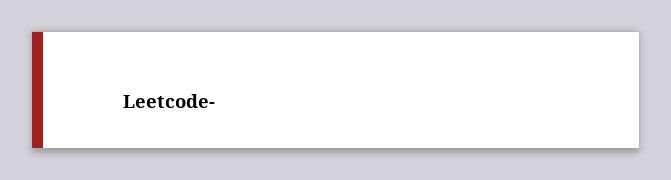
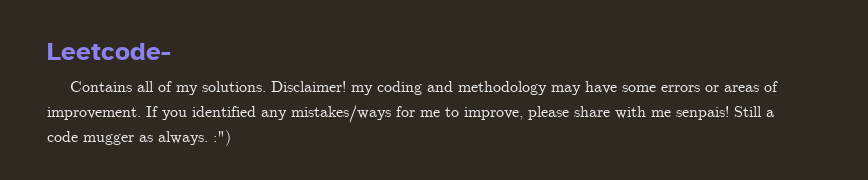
+ Contains all of my solutions. Disclaimer! my coding and methodology may have some errors or areas of improvement. If you identified any mistakes/ways for me to improve, please share with me senpais! Still a code mugger as always. :")

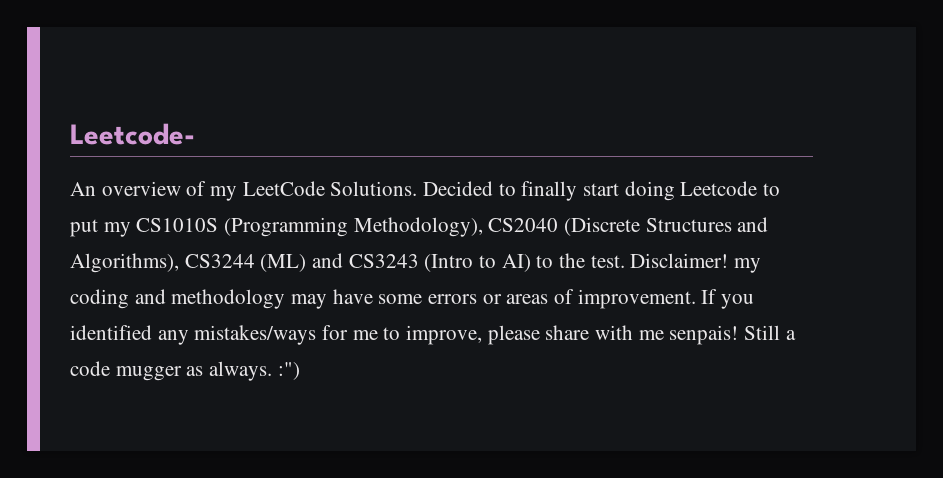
- Contains all of my solutions.
+ An overview of my LeetCode Solutions. Decided to finally start doing Leetcode to put my CS1010S (Programming Methodology), CS2040 (Discrete Structures and Algorithms), CS3244 (ML) and CS3243 (Intro to AI) to the test.

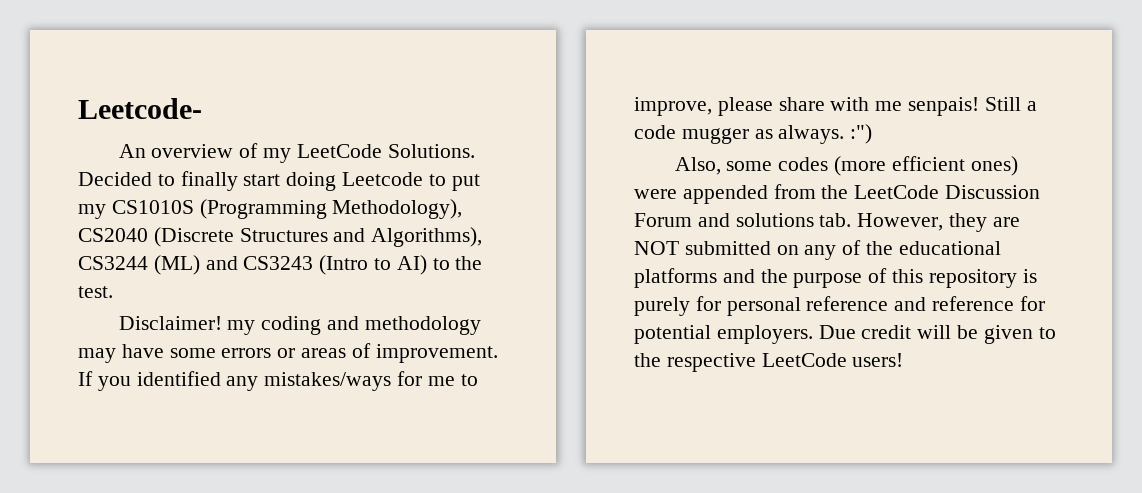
- Decided to finally start doing Leetcode to put my CS1010S (Programming Methodology), CS2040 (Discrete Structures and Algorithms), CS3244 (ML) and CS3243 (Intro to AI) to the test. Disclaimer! my coding and methodology may have some errors or areas of improvement.
+ Decided to finally start doing Leetcode to put my CS1010S (Programming Methodology), CS2040 (Discrete Structures and Algorithms), CS3244 (ML) and CS3243 (Intro to AI) to the test.
+ Disclaimer! my coding and methodology may have some errors or areas of improvement.
+ Also, some codes (more efficient ones) were appended from the LeetCode Discussion Forum and solutions tab. However, they are NOT submitted on any of the educational platforms and the purpose of this repository is purely for personal reference and reference for potential employers. Due credit will be given to the respective LeetCode users!

